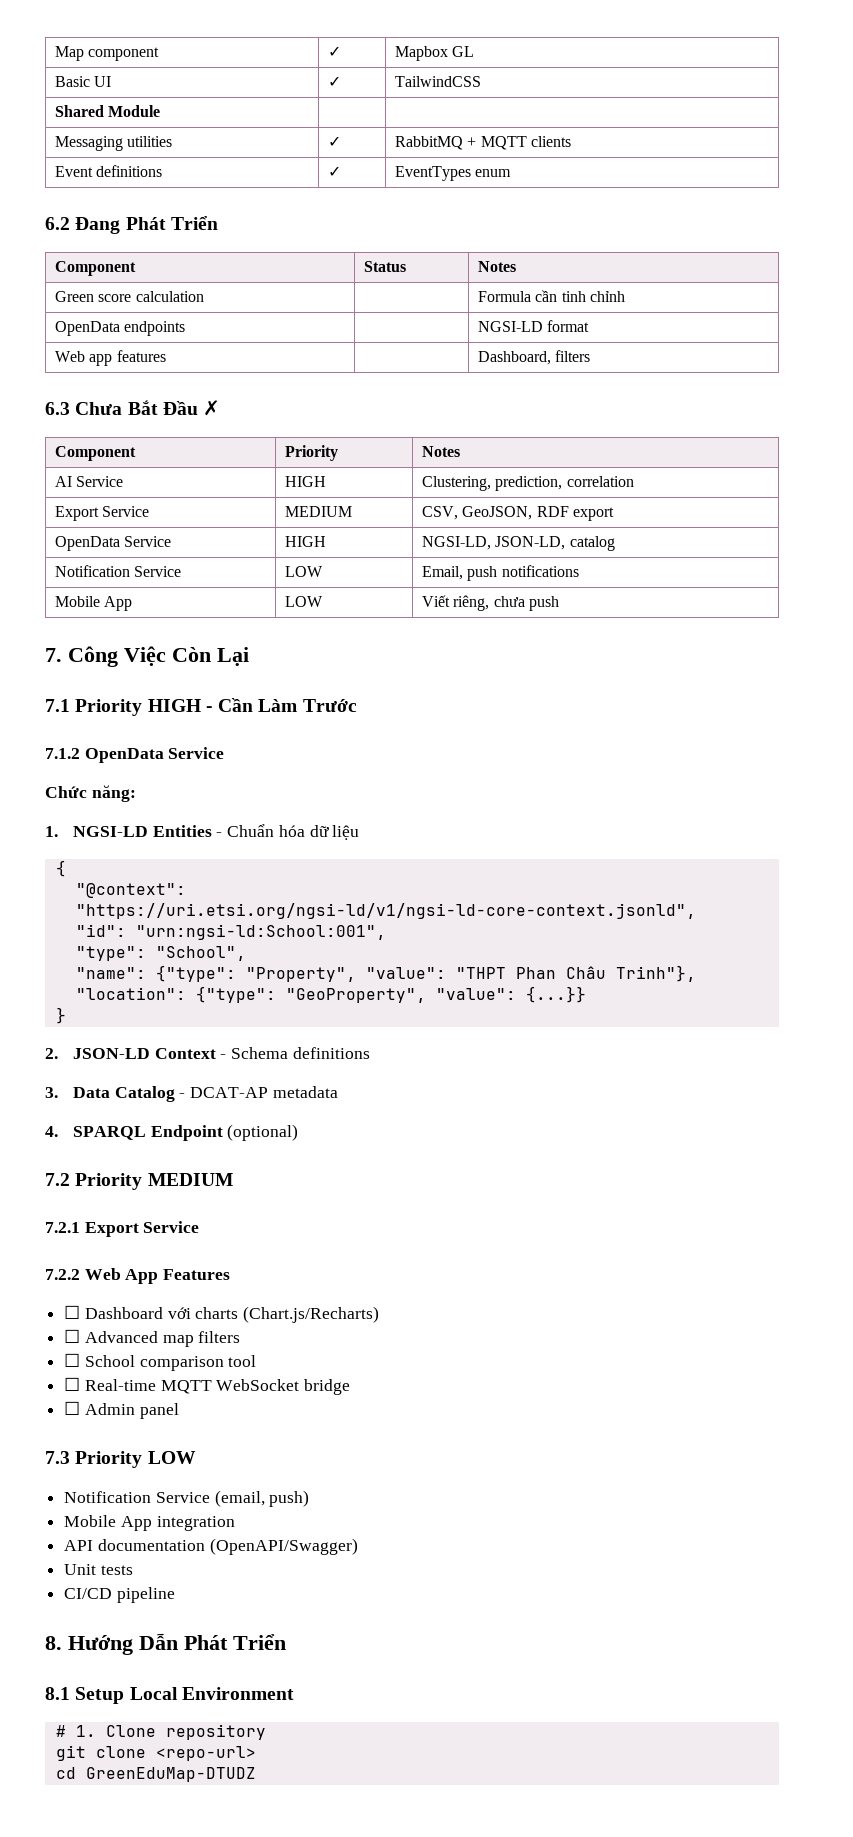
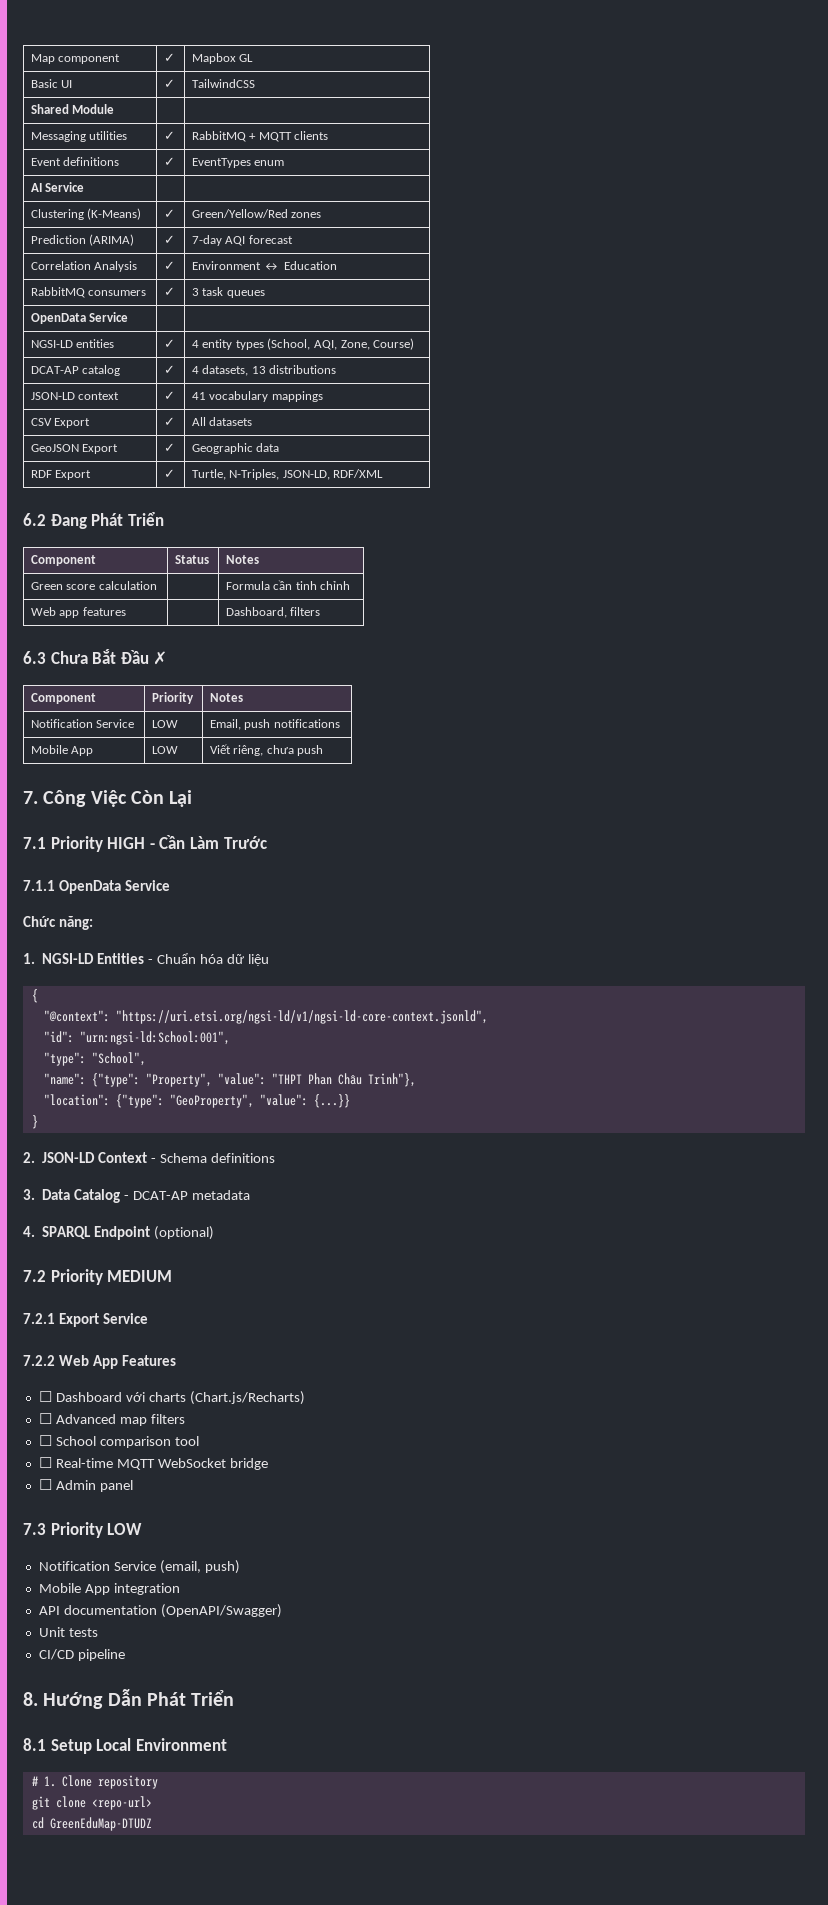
+ AI Service | |
+ Clustering (K-Means) | ✓ | Green/Yellow/Red zones
+ Prediction (ARIMA) | ✓ | 7-day AQI forecast
+ Correlation Analysis | ✓ | Environment ↔ Education
+ RabbitMQ consumers | ✓ | 3 task queues
+ OpenData Service | |
+ NGSI-LD entities | ✓ | 4 entity types (School, AQI, Zone, Course)
+ DCAT-AP catalog | ✓ | 4 datasets, 13 distributions
+ JSON-LD context | ✓ | 41 vocabulary mappings
+ CSV Export | ✓ | All datasets
+ GeoJSON Export | ✓ | Geographic data
+ RDF Export | ✓ | Turtle, N-Triples, JSON-LD, RDF/XML
- OpenData endpoints | | NGSI-LD format
- AI Service | HIGH | Clustering, prediction, correlation
- Export Service | MEDIUM | CSV, GeoJSON, RDF export
- OpenData Service | HIGH | NGSI-LD, JSON-LD, catalog
- 7.1.2 OpenData Service
+ 7.1.1 OpenData Service

